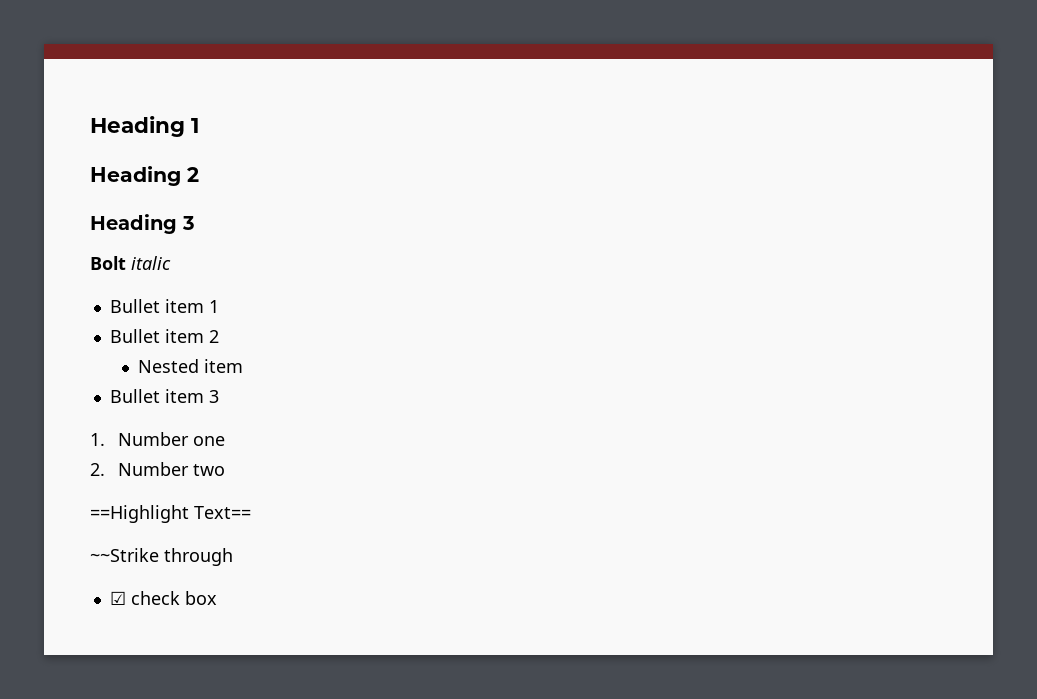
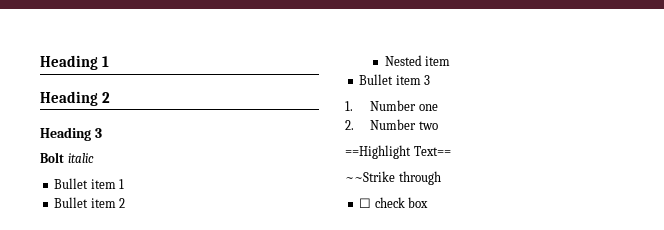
- ☑ check box
+ ☐ check box

